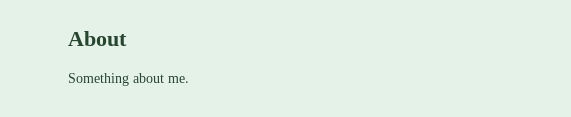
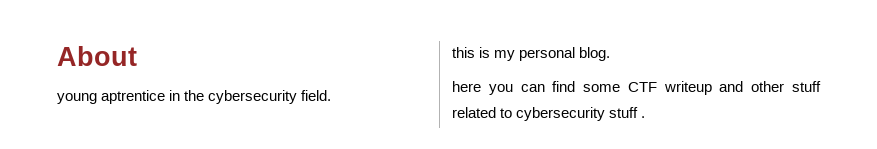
- Something about me.
+ young aptrentice in the cybersecurity field.
+ this is my personal blog.
+ here you can find some CTF writeup and other stuff related to cybersecurity stuff .

